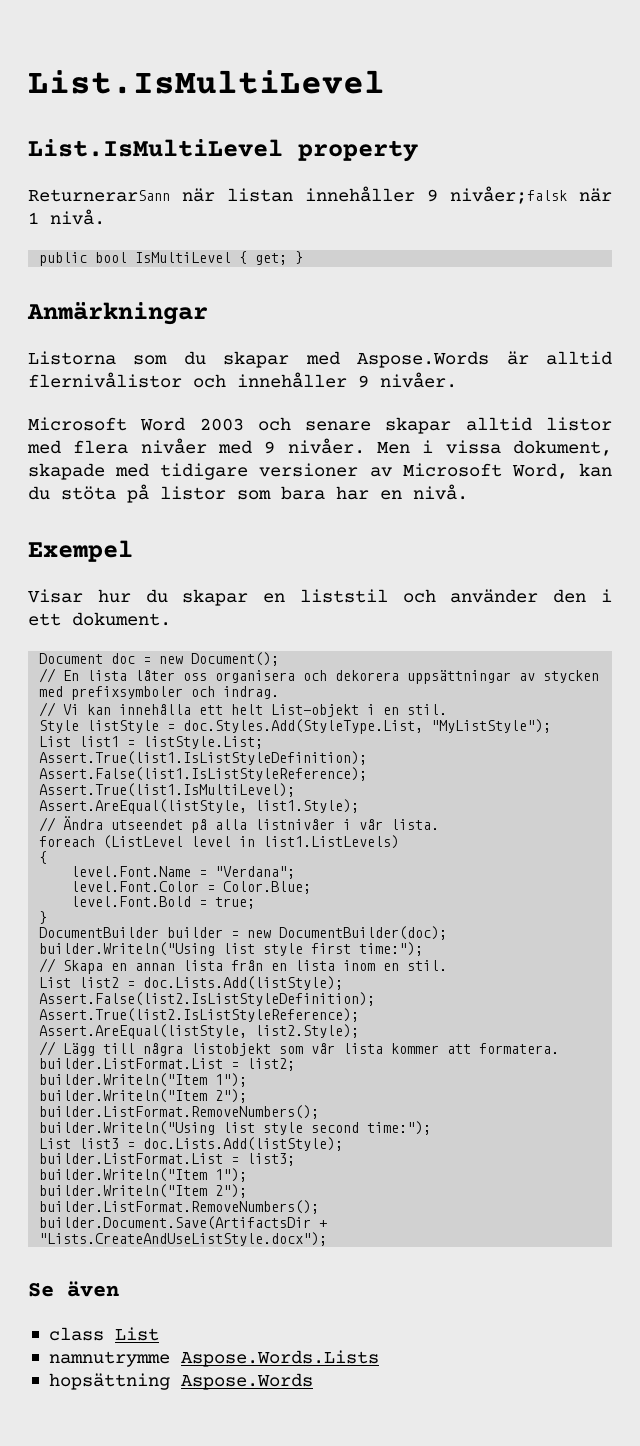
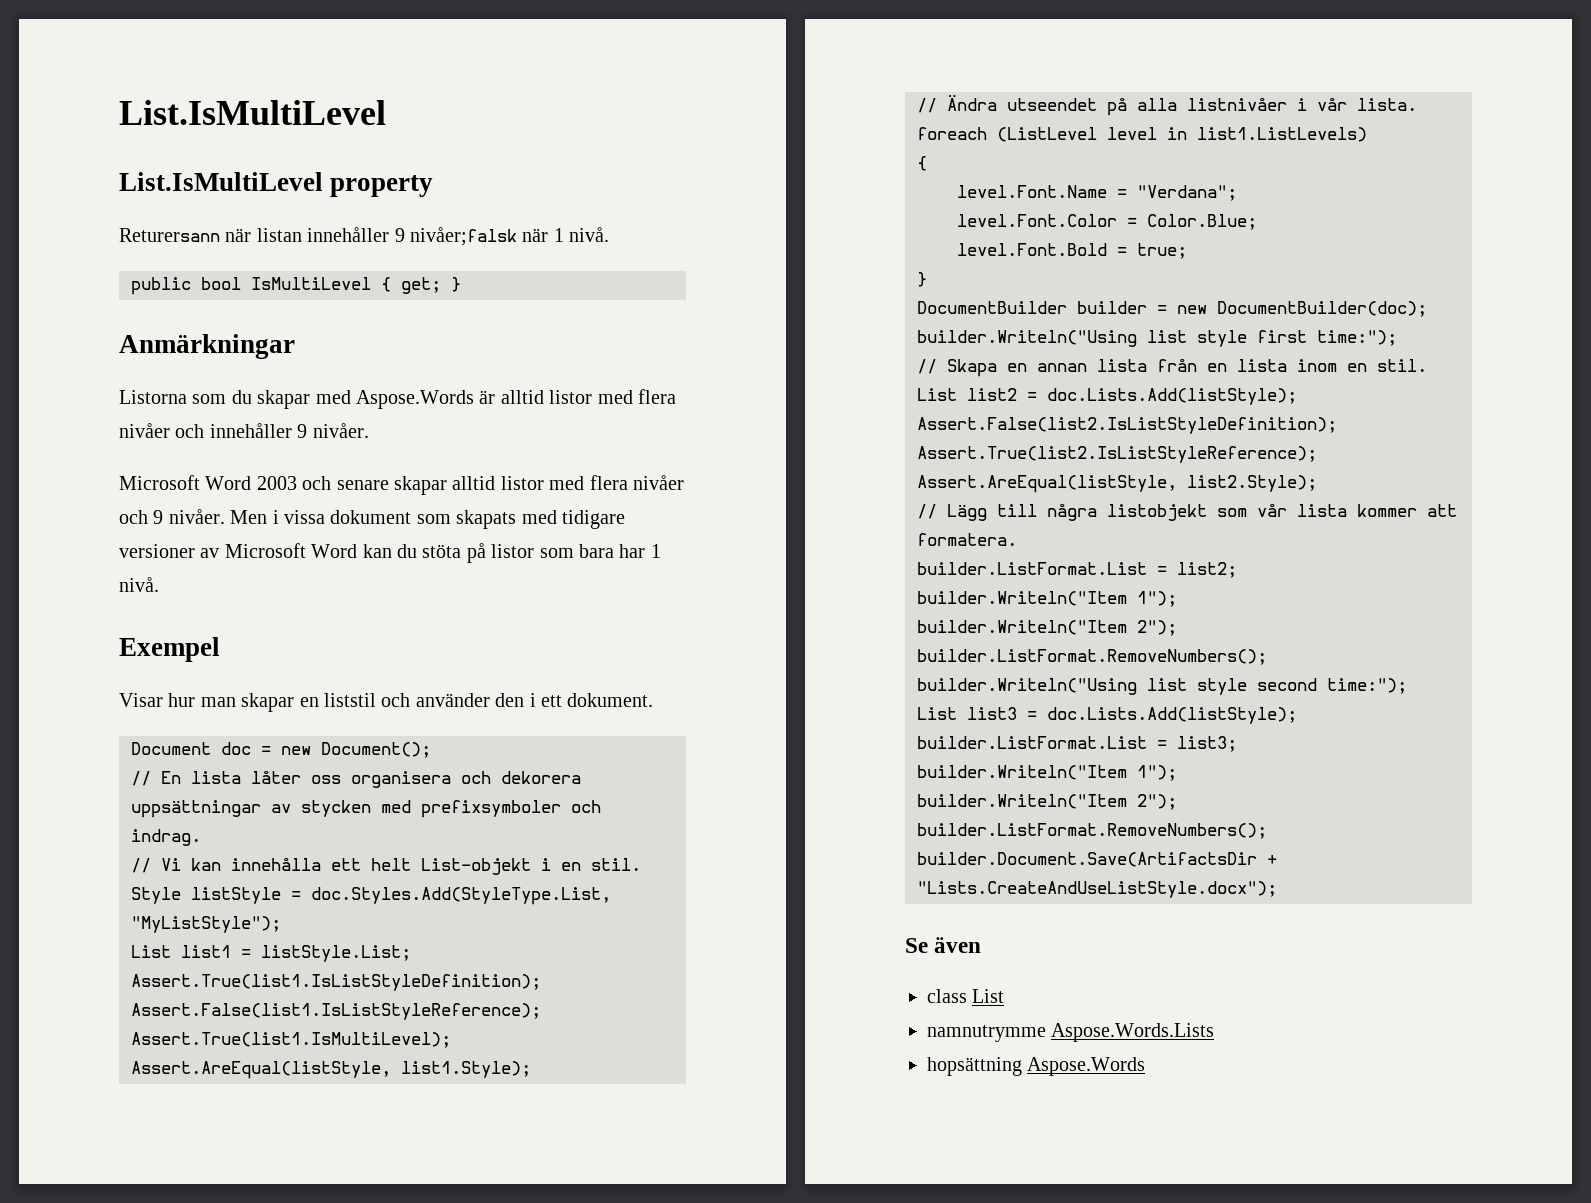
- ReturnerarSann när listan innehåller 9 nivåer;falsk när 1 nivå.
+ Returersann när listan innehåller 9 nivåer;falsk när 1 nivå.
- Listorna som du skapar med Aspose.Words är alltid flernivålistor och innehåller 9 nivåer.
+ Listorna som du skapar med Aspose.Words är alltid listor med flera nivåer och innehåller 9 nivåer.
- Microsoft Word 2003 och senare skapar alltid listor med flera nivåer med 9 nivåer.
+ Microsoft Word 2003 och senare skapar alltid listor med flera nivåer och 9 nivåer.
- Men i vissa dokument, skapade med tidigare versioner av Microsoft Word, kan du stöta på listor som bara har en nivå.
+ Men i vissa dokument som skapats med tidigare versioner av Microsoft Word kan du stöta på listor som bara har 1 nivå.
- Visar hur du skapar en liststil och använder den i ett dokument.
+ Visar hur man skapar en liststil och använder den i ett dokument.

